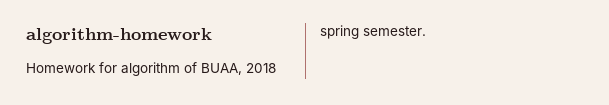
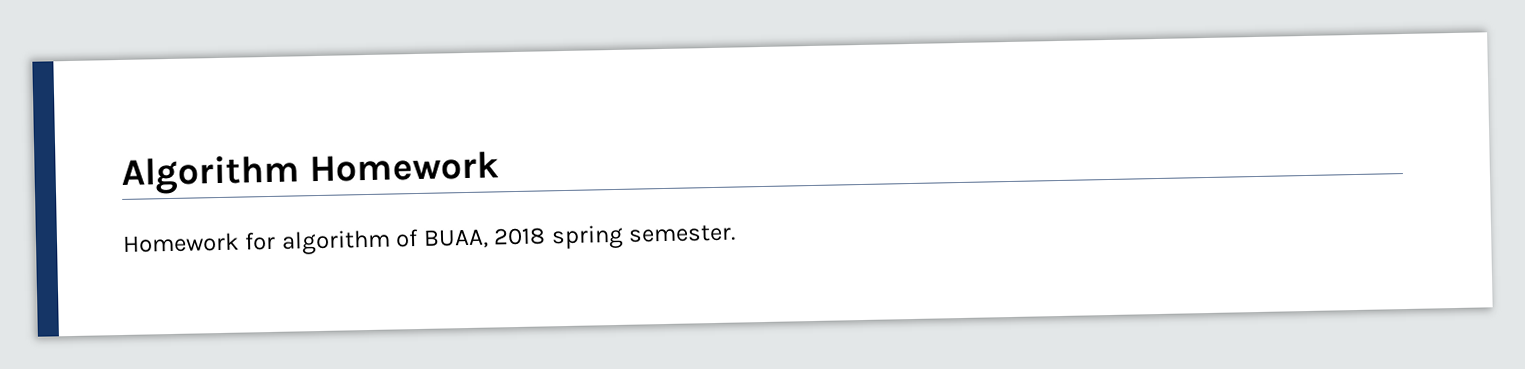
- algorithm-homework
+ Algorithm Homework

